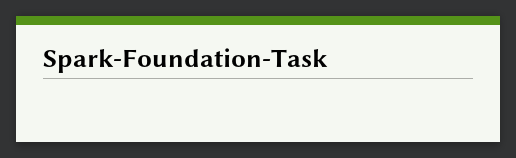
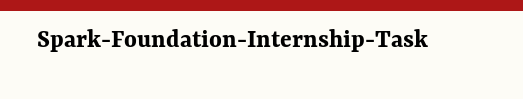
- Spark-Foundation-Task
+ Spark-Foundation-Internship-Task

